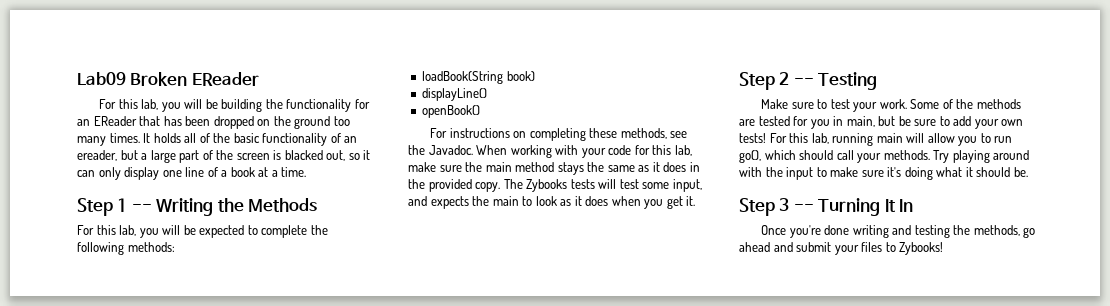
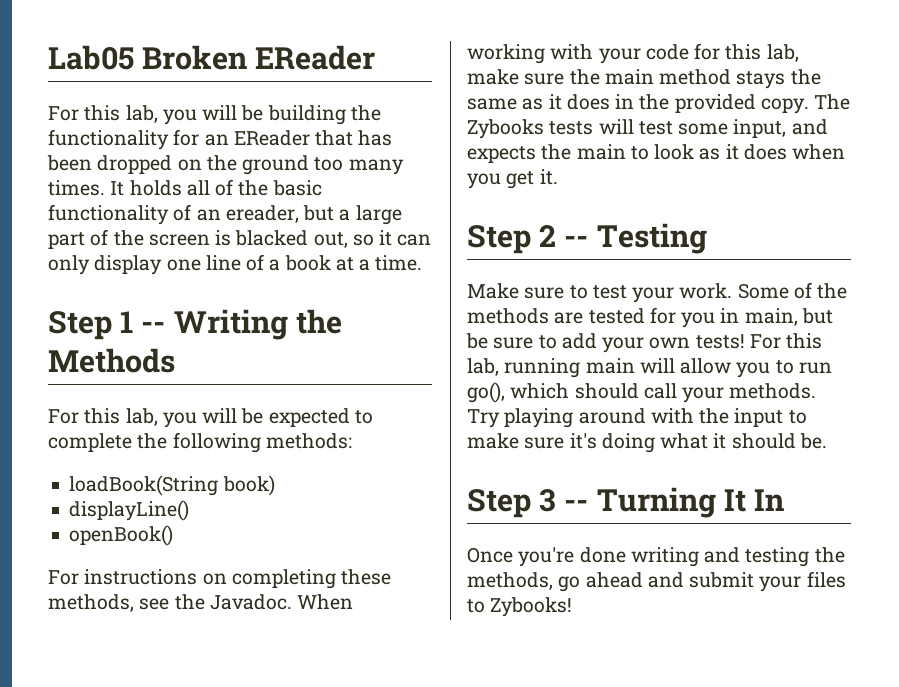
- Lab09 Broken EReader
+ Lab05 Broken EReader

